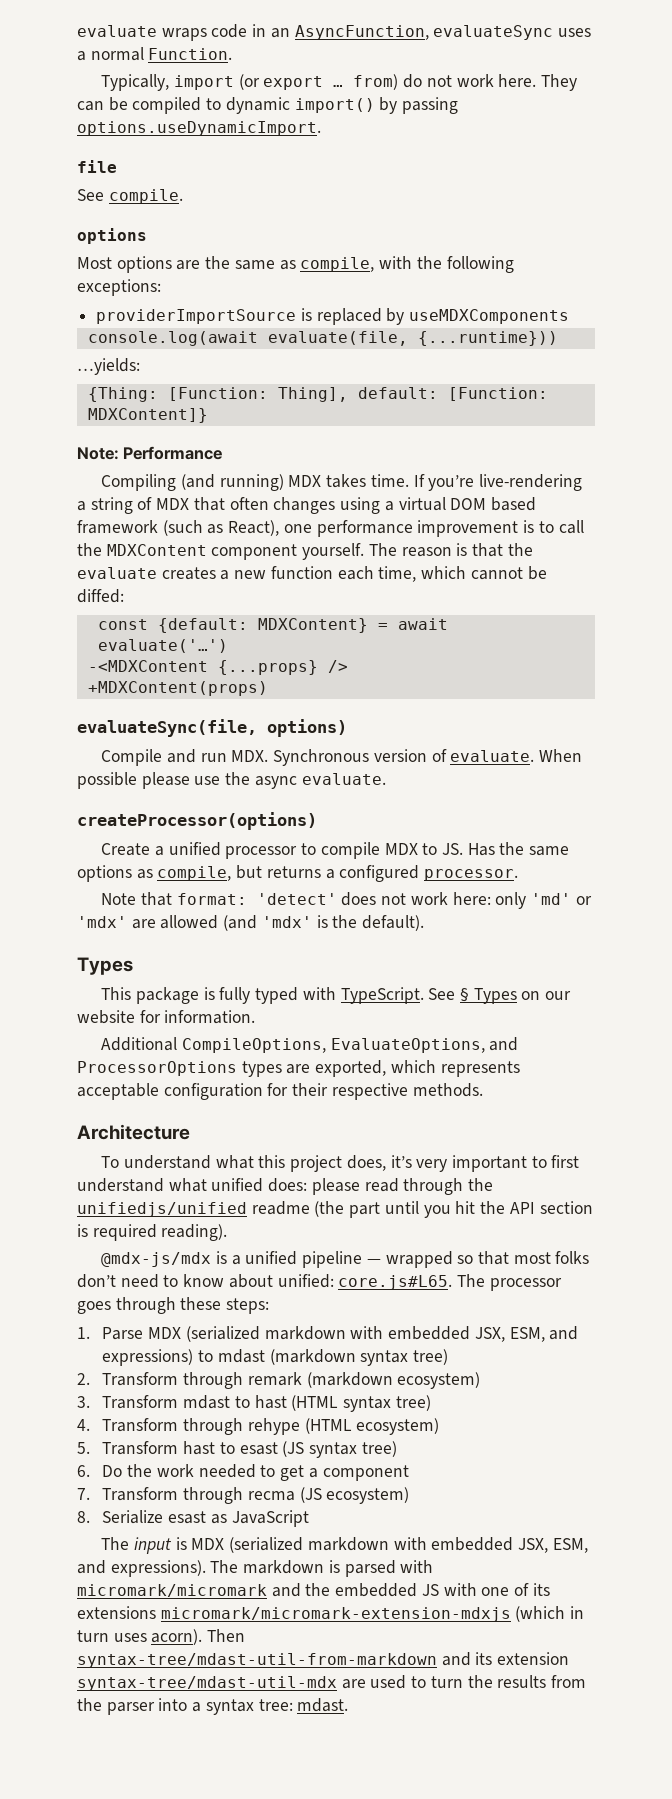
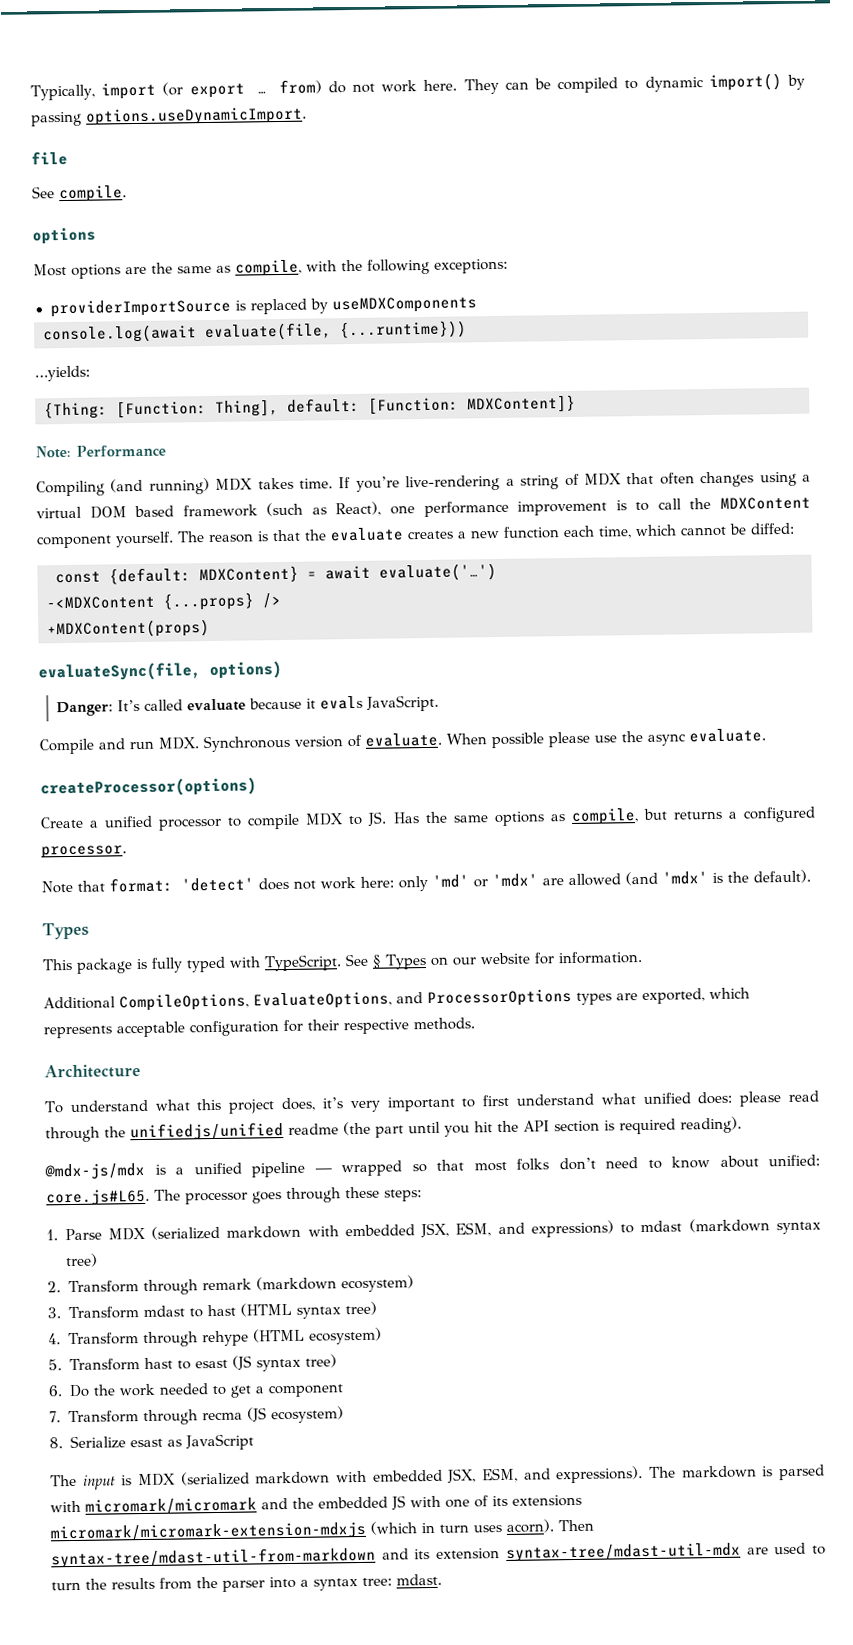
- evaluate wraps code in an AsyncFunction, evaluateSync uses a normal Function.
+ Danger: It’s called evaluate because it evals JavaScript.

